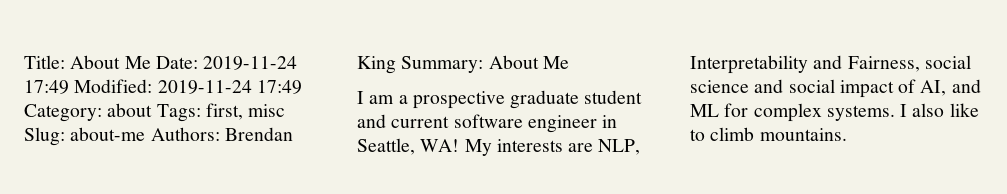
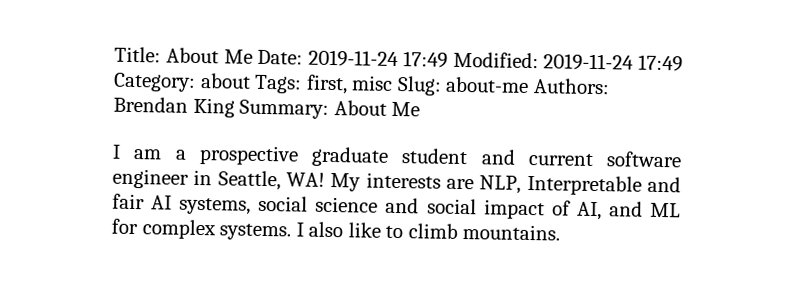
- My interests are NLP, Interpretability and Fairness, social science and social impact of AI, and ML for complex systems.
+ My interests are NLP, Interpretable and fair AI systems, social science and social impact of AI, and ML for complex systems.

